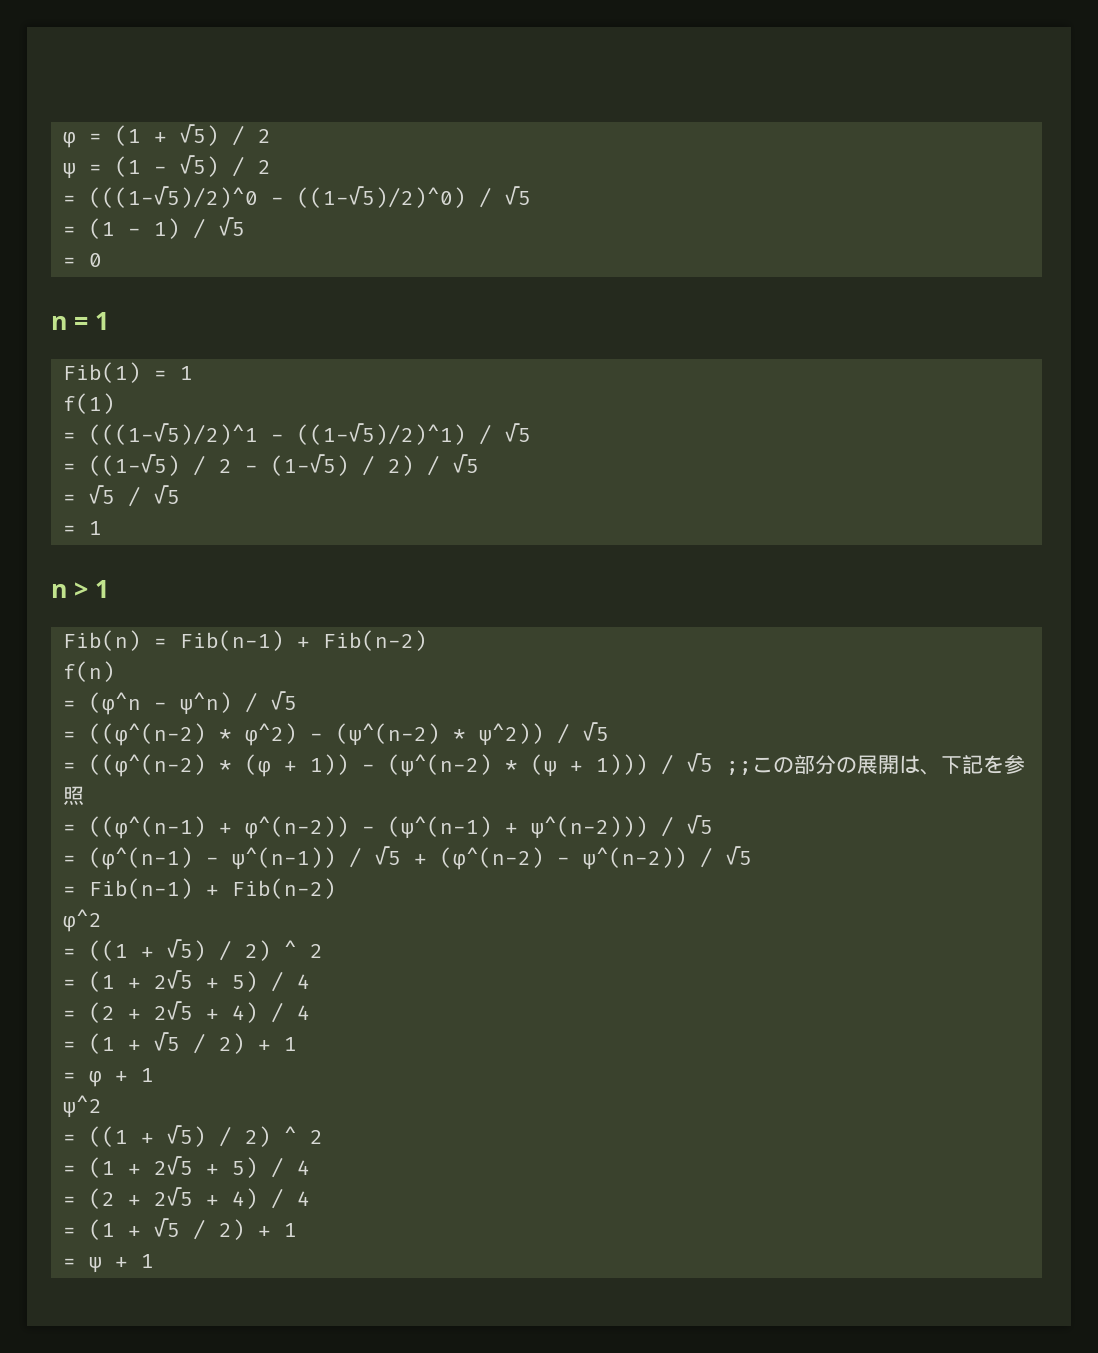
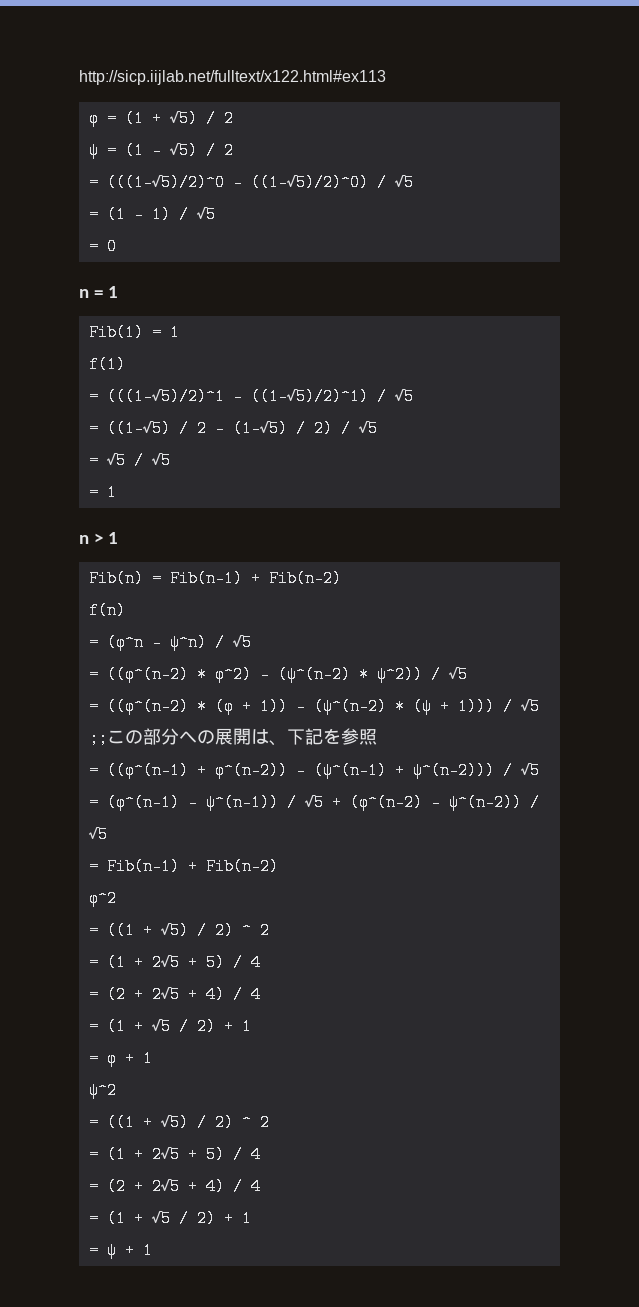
+ http://sicp.iijlab.net/fulltext/x122.html#ex113
- = ((φ^(n-2) * (φ + 1)) - (ψ^(n-2) * (ψ + 1))) / √5 ;;この部分の展開は、下記を参照
+ = ((φ^(n-2) * (φ + 1)) - (ψ^(n-2) * (ψ + 1))) / √5 ;;この部分への展開は、下記を参照

